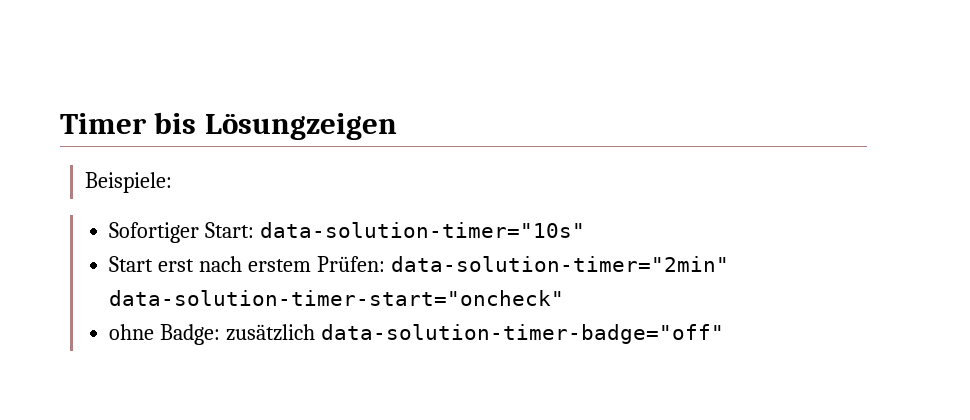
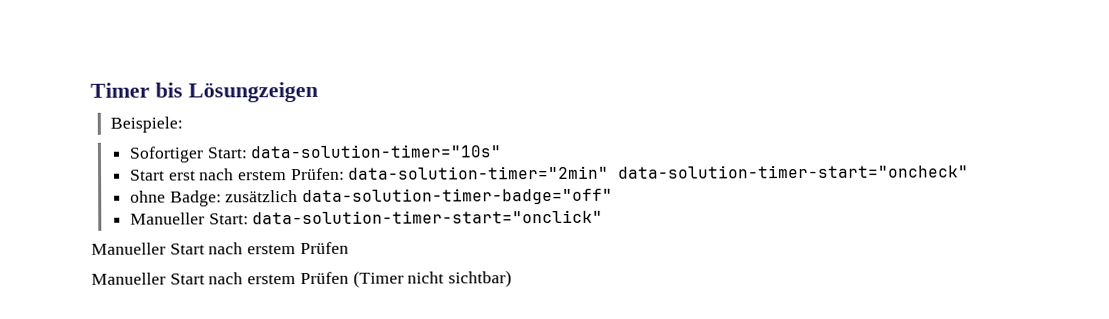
+ Manueller Start: data-solution-timer-start="onclick"
+ Manueller Start nach erstem Prüfen
+ Manueller Start nach erstem Prüfen (Timer nicht sichtbar)

